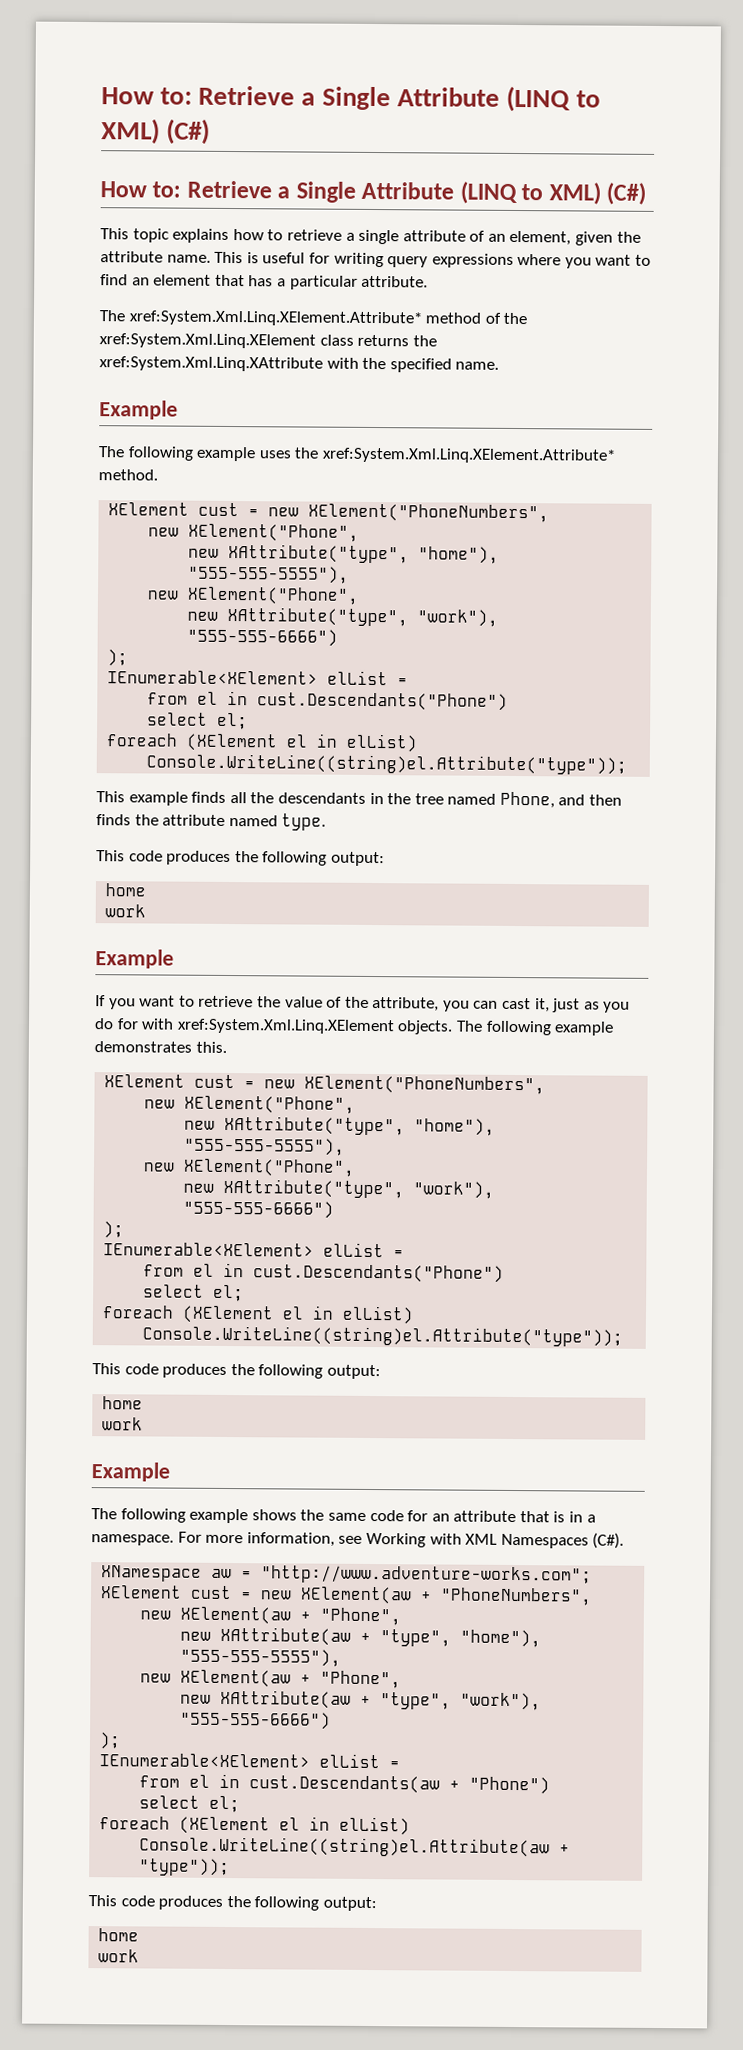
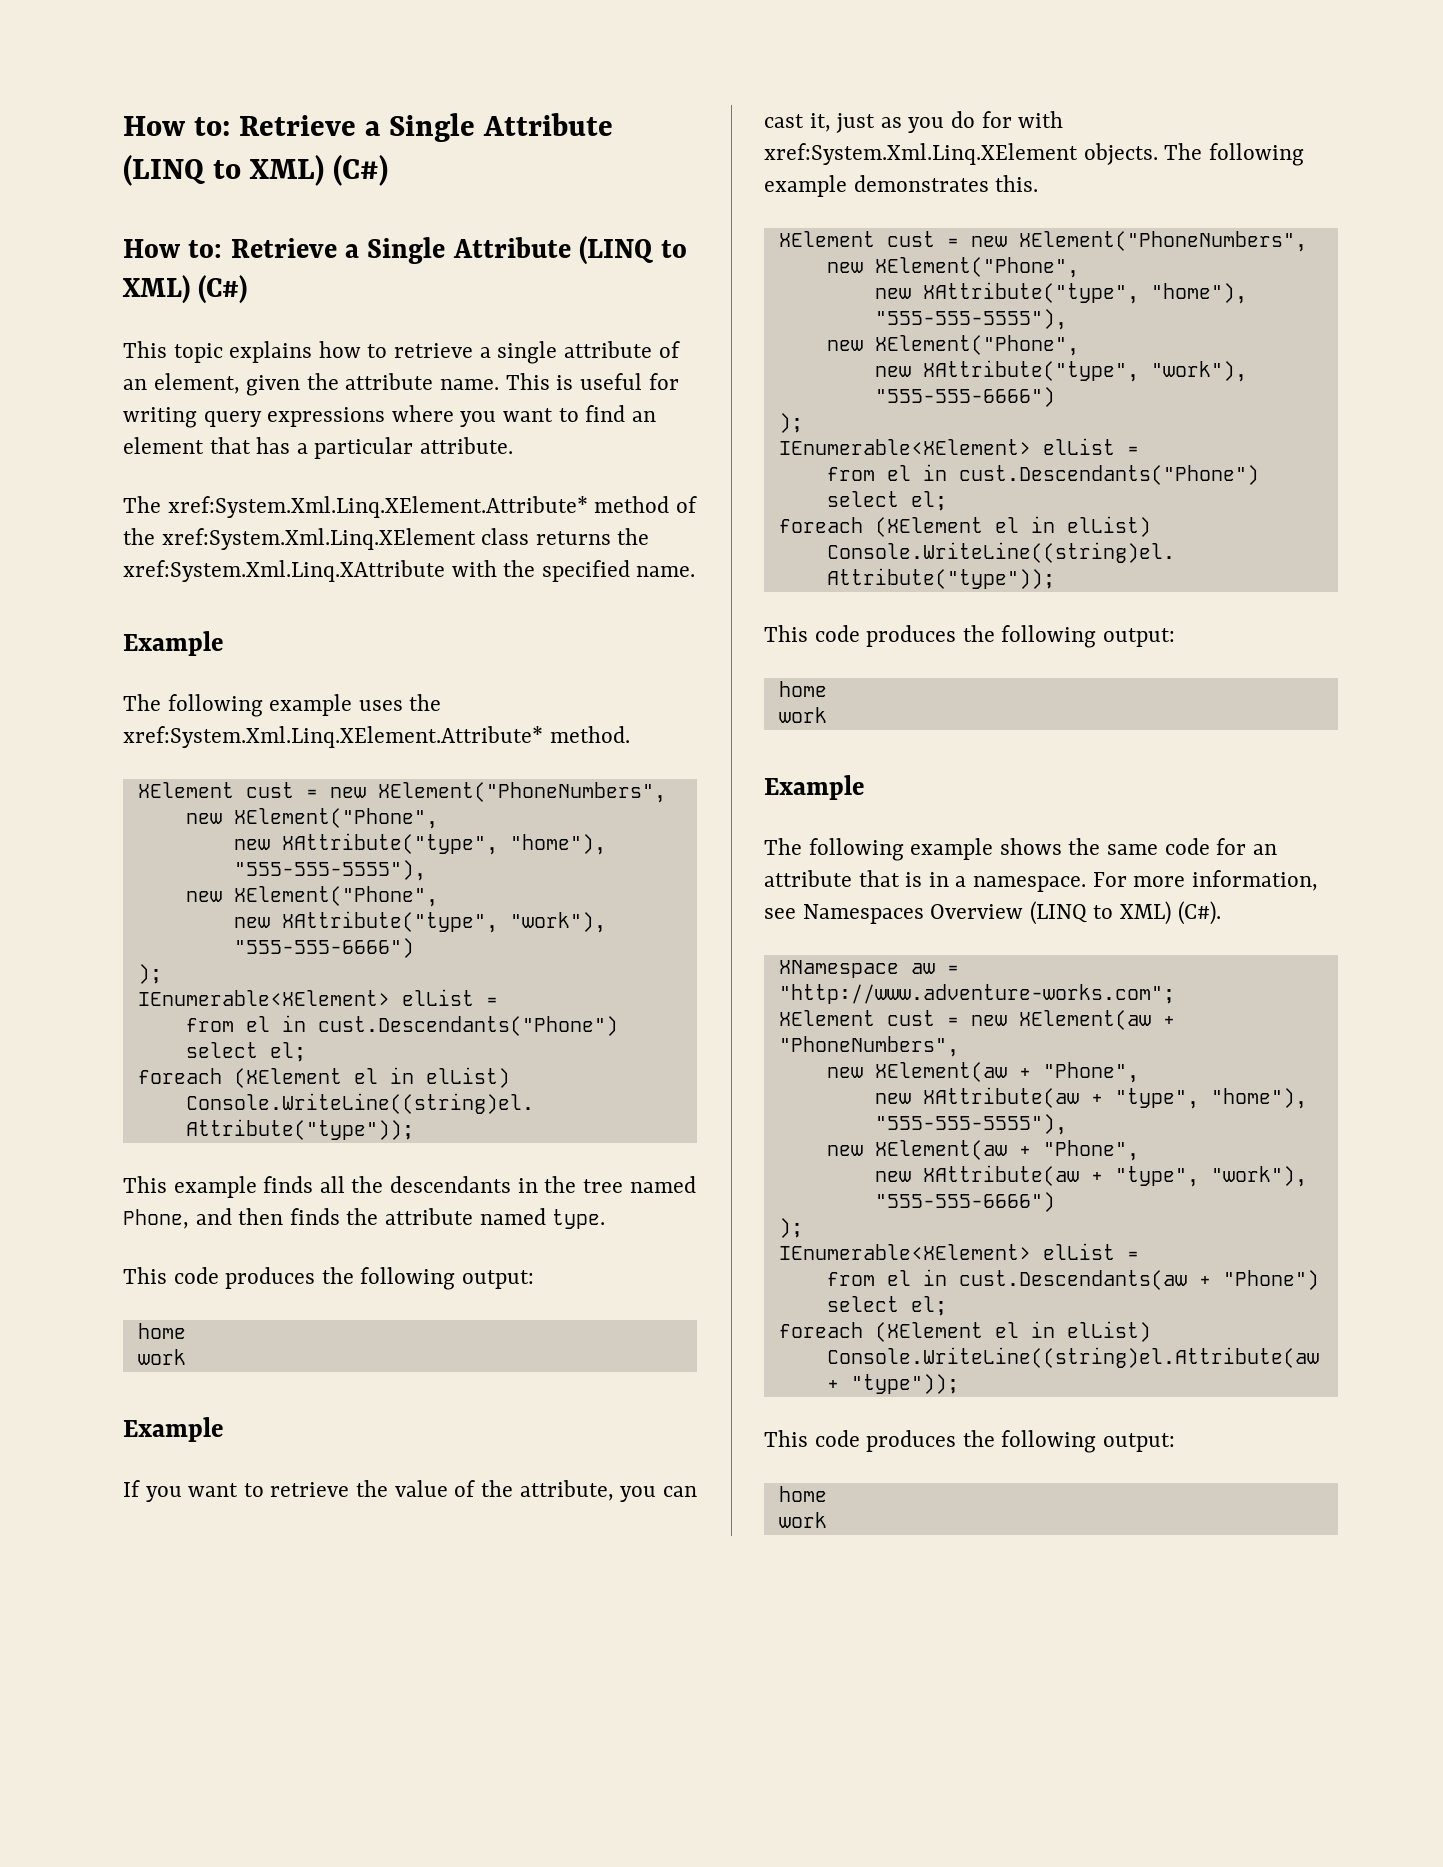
- For more information, see Working with XML Namespaces (C#).
+ For more information, see Namespaces Overview (LINQ to XML) (C#).

